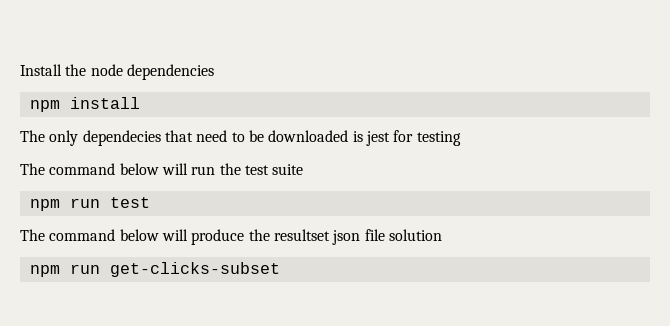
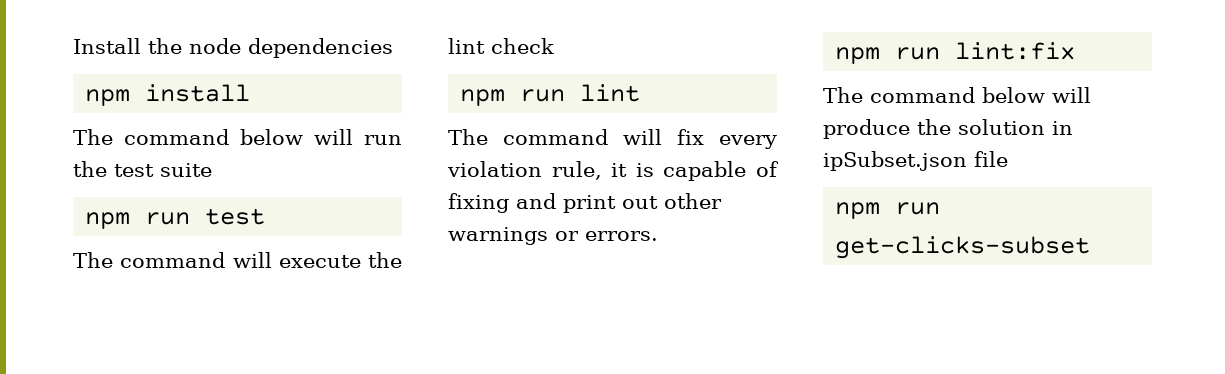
- The only dependecies that need to be downloaded is jest for testing
+ The command will execute the lint check
+ npm run lint
+ The command will fix every violation rule, it is capable of fixing and print out other warnings or errors.
+ npm run lint:fix
- The command below will produce the resultset json file solution
+ The command below will produce the solution in ipSubset.json file

